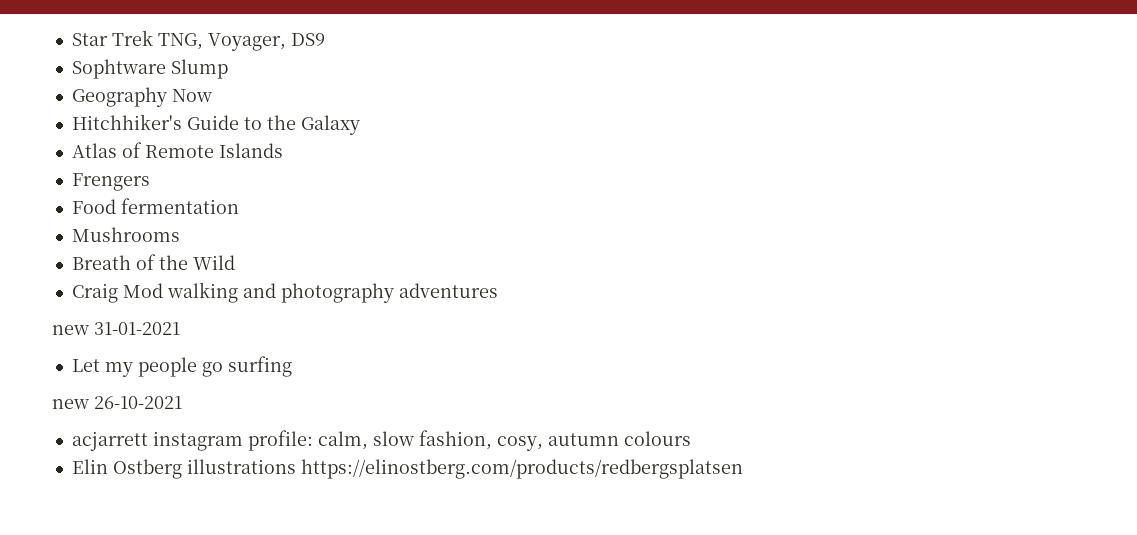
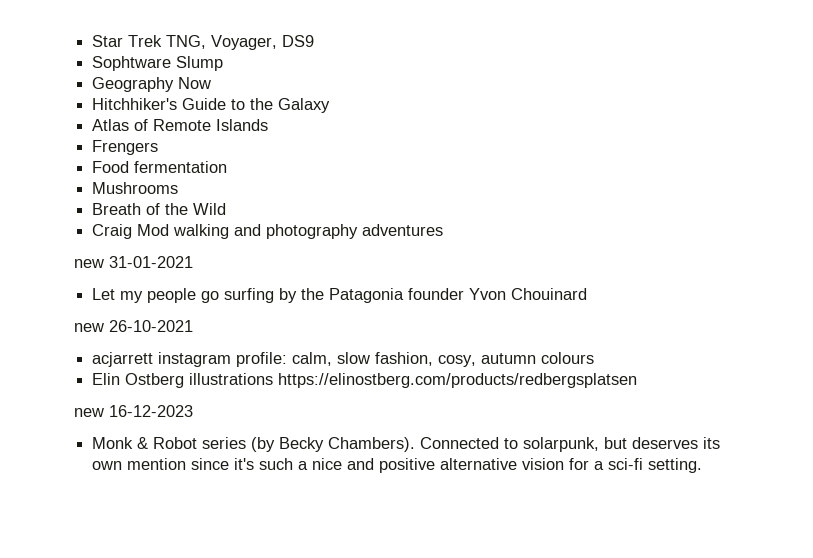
- Let my people go surfing
+ Let my people go surfing by the Patagonia founder Yvon Chouinard
+ new 16-12-2023
+ Monk & Robot series (by Becky Chambers). Connected to solarpunk, but deserves its own mention since it's such a nice and positive alternative vision for a sci-fi setting.

